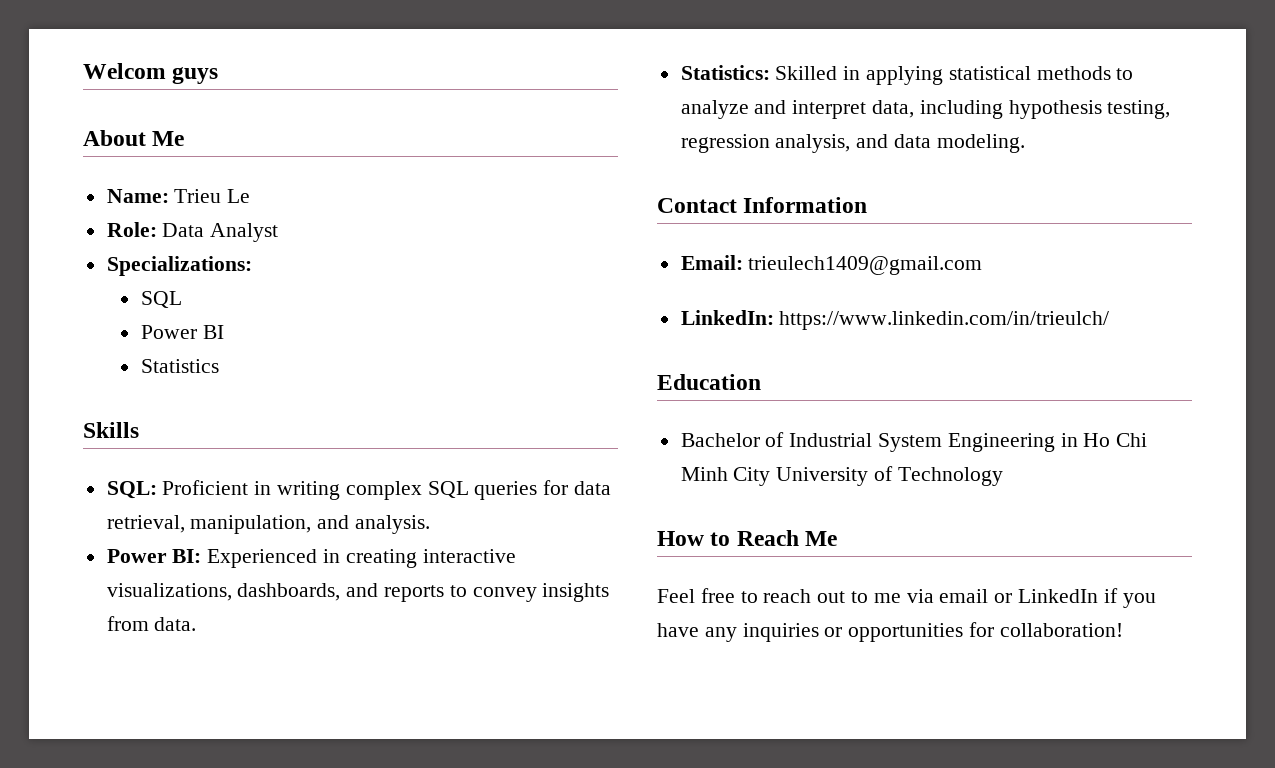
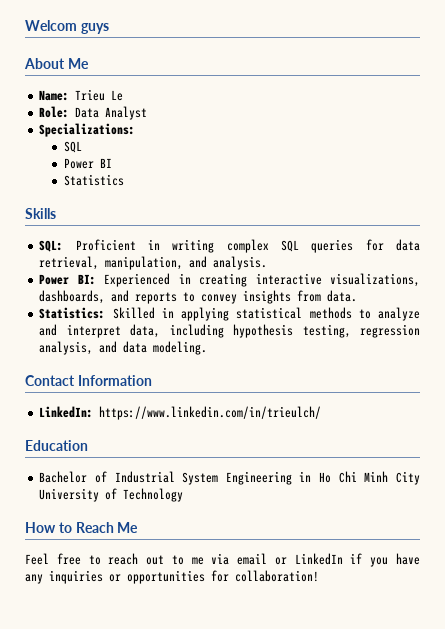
- Email: trieulech1409@gmail.com

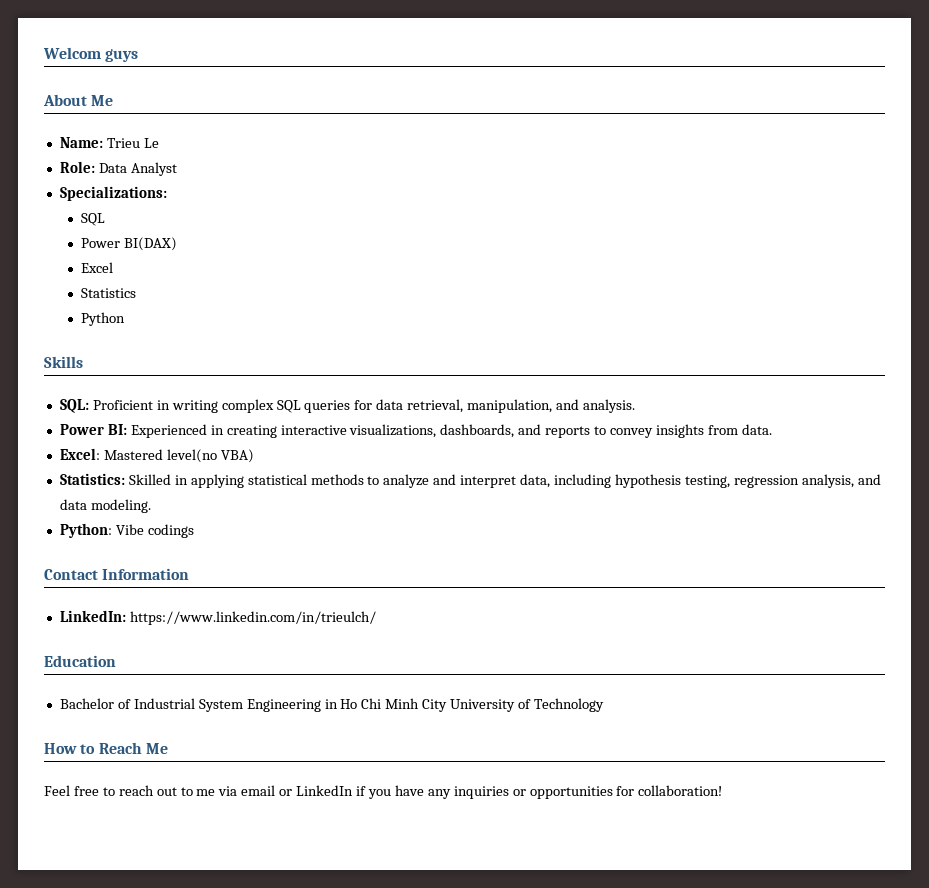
- Power BI
+ Power BI(DAX)
+ Excel
+ Python
+ Excel: Mastered level(no VBA)
+ Python: Vibe codings

